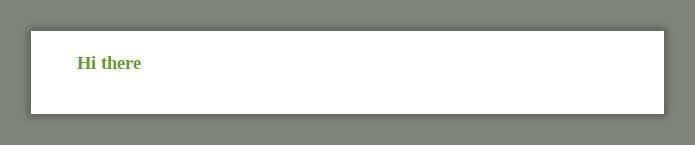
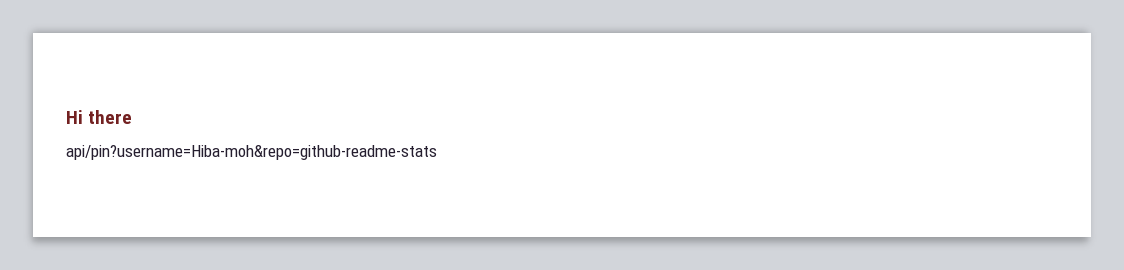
+ api/pin?username=Hiba-moh&repo=github-readme-stats

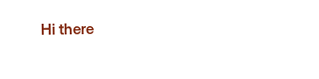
- api/pin?username=Hiba-moh&repo=github-readme-stats

